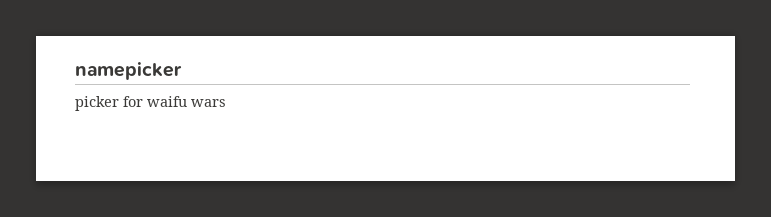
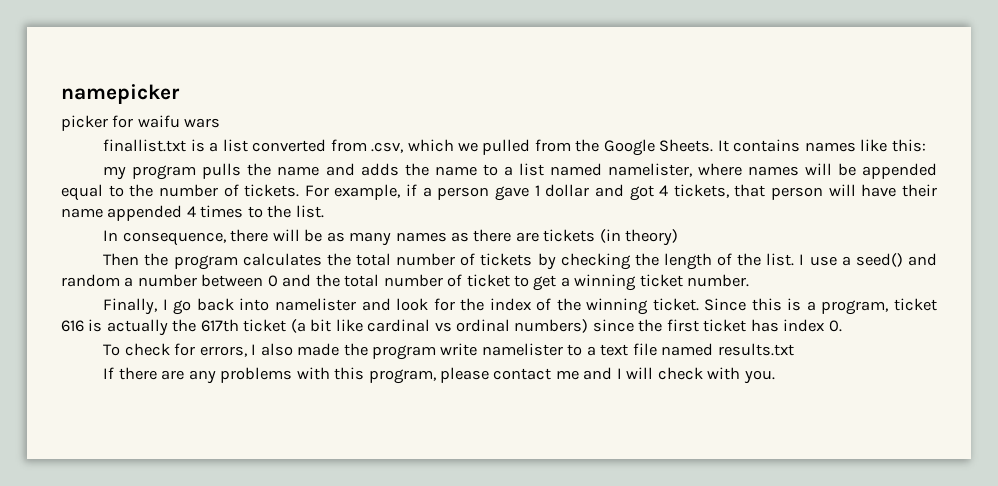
+ finallist.txt is a list converted from .csv, which we pulled from the Google Sheets. It contains names like this:
+ my program pulls the name and adds the name to a list named namelister, where names will be appended equal to the number of tickets. For example, if a person gave 1 dollar and got 4 tickets, that person will have their name appended 4 times to the list.
+ In consequence, there will be as many names as there are tickets (in theory)
+ Then the program calculates the total number of tickets by checking the length of the list. I use a seed() and random a number between 0 and the total number of ticket to get a winning ticket number.
+ Finally, I go back into namelister and look for the index of the winning ticket. Since this is a program, ticket 616 is actually the 617th ticket (a bit like cardinal vs ordinal numbers) since the first ticket has index 0.
+ To check for errors, I also made the program write namelister to a text file named results.txt
+ If there are any problems with this program, please contact me and I will check with you.

